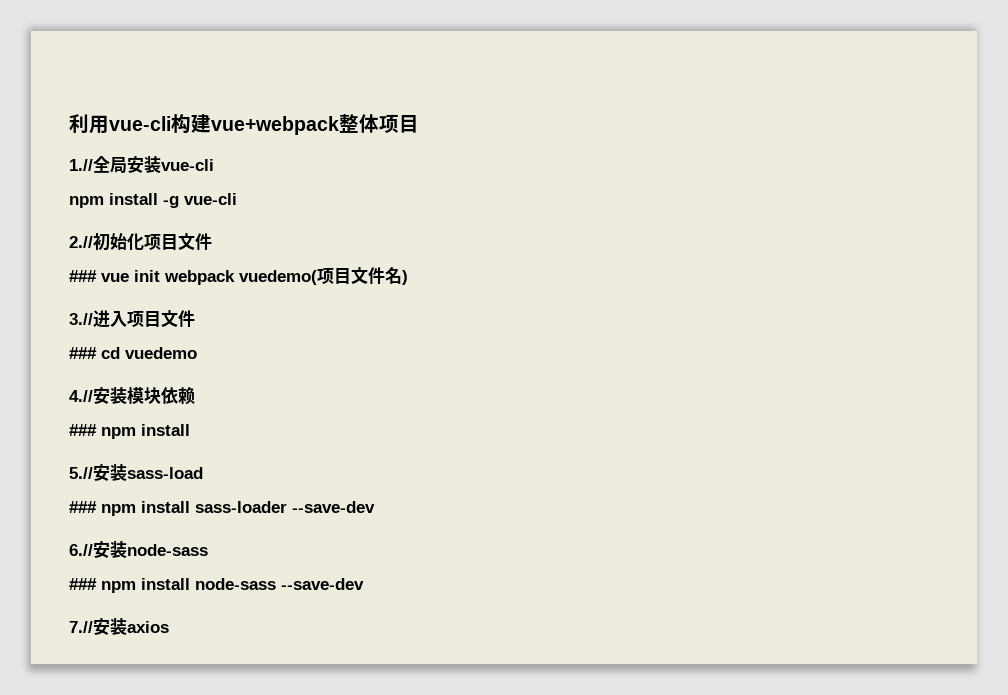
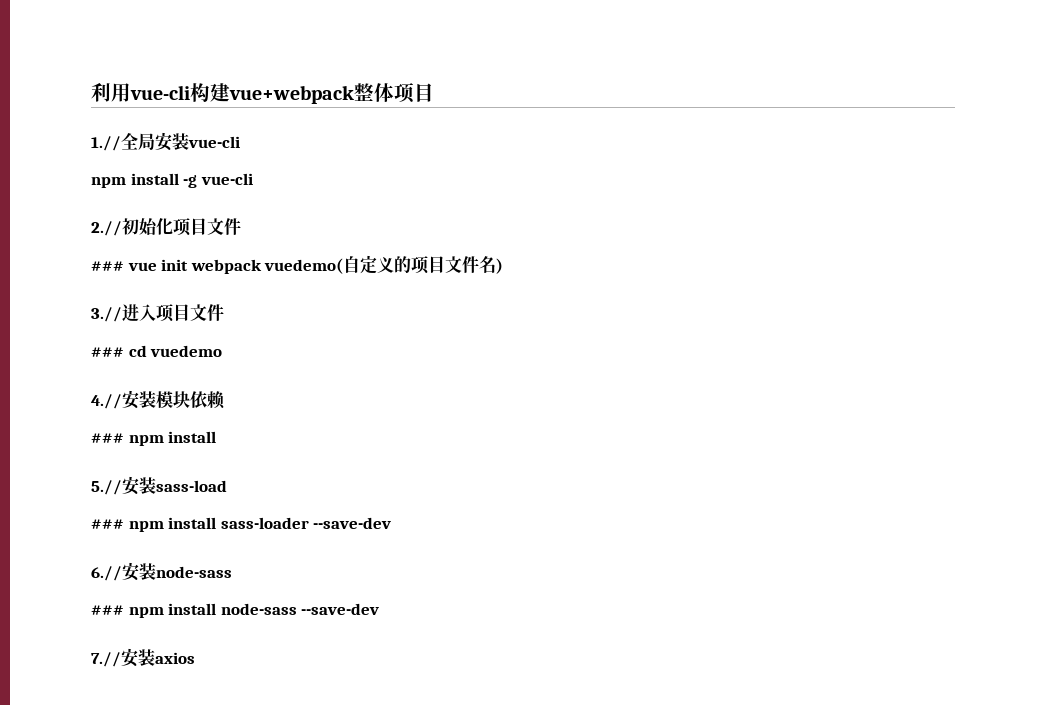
- ### vue init webpack vuedemo(项目文件名)
+ ### vue init webpack vuedemo(自定义的项目文件名)

